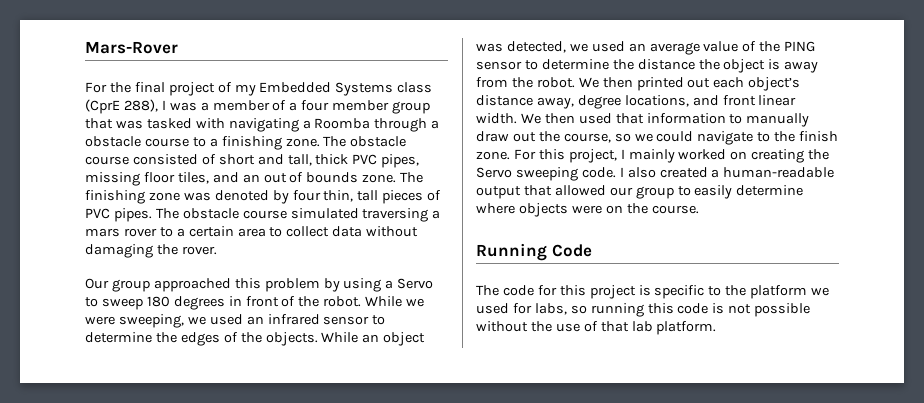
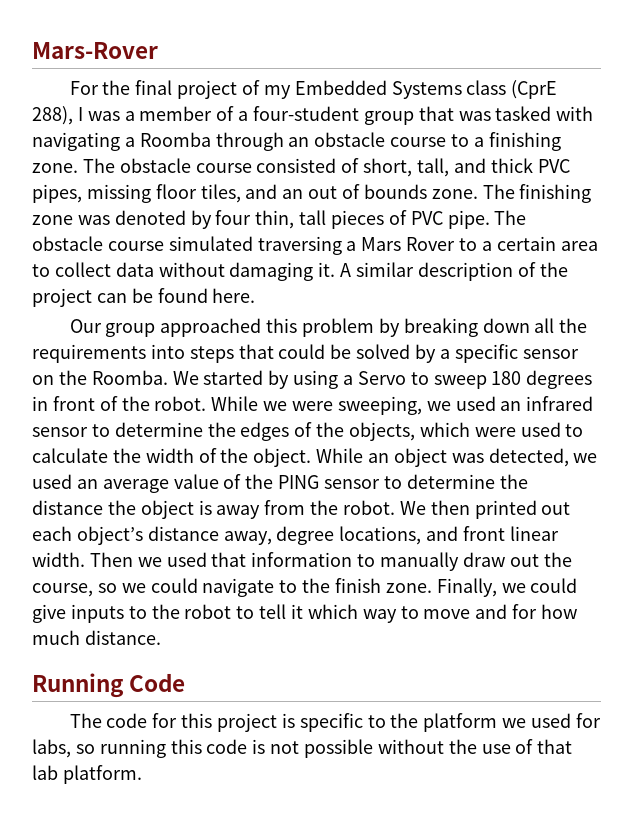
- For the final project of my Embedded Systems class (CprE 288), I was a member of a four member group that was tasked with navigating a Roomba through a obstacle course to a finishing zone.
+ For the final project of my Embedded Systems class (CprE 288), I was a member of a four-student group that was tasked with navigating a Roomba through an obstacle course to a finishing zone.
- The obstacle course consisted of short and tall, thick PVC pipes, missing floor tiles, and an out of bounds zone.
+ The obstacle course consisted of short, tall, and thick PVC pipes, missing floor tiles, and an out of bounds zone.
- The finishing zone was denoted by four thin, tall pieces of PVC pipes.
+ The finishing zone was denoted by four thin, tall pieces of PVC pipe.
- The obstacle course simulated traversing a mars rover to a certain area to collect data without damaging the rover.
+ The obstacle course simulated traversing a Mars Rover to a certain area to collect data without damaging it. A similar description of the project can be found here.
- Our group approached this problem by using a Servo to sweep 180 degrees in front of the robot.
+ Our group approached this problem by breaking down all the requirements into steps that could be solved by a specific sensor on the Roomba. We started by using a Servo to sweep 180 degrees in front of the robot.
- While we were sweeping, we used an infrared sensor to determine the edges of the objects.
+ While we were sweeping, we used an infrared sensor to determine the edges of the objects, which were used to calculate the width of the object.
- We then used that information to manually draw out the course, so we could navigate to the finish zone.
+ Then we used that information to manually draw out the course, so we could navigate to the finish zone.
- For this project, I mainly worked on creating the Servo sweeping code. I also created a human-readable output that allowed our group to easily determine where objects were on the course.
+ Finally, we could give inputs to the robot to tell it which way to move and for how much distance.

